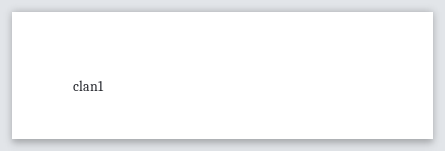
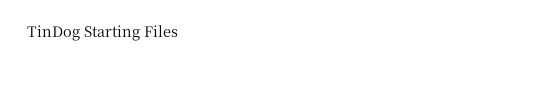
- clan1
+ TinDog Starting Files

